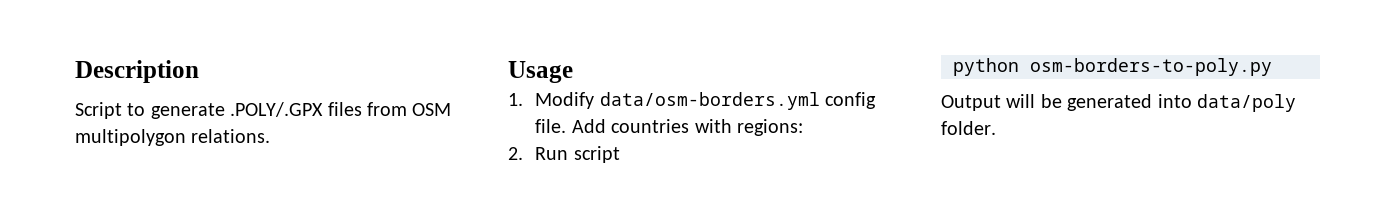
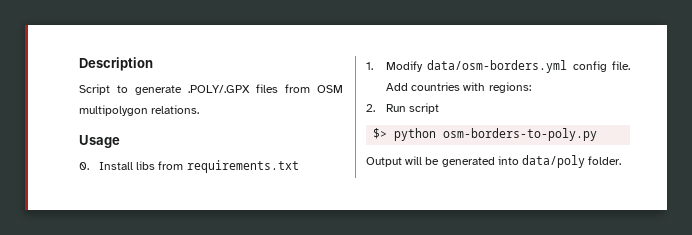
+ 0. Install libs from requirements.txt
- python osm-borders-to-poly.py
+ $> python osm-borders-to-poly.py

